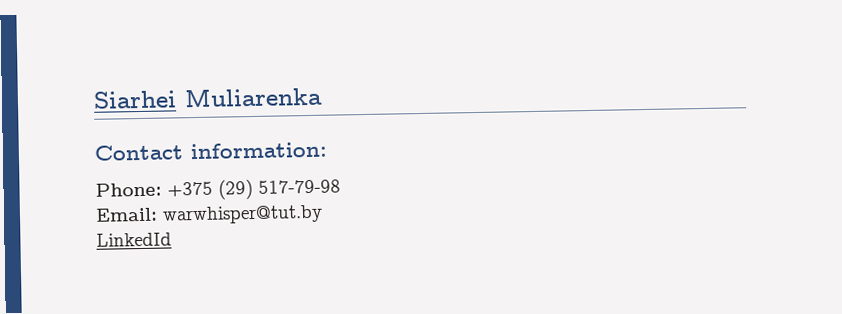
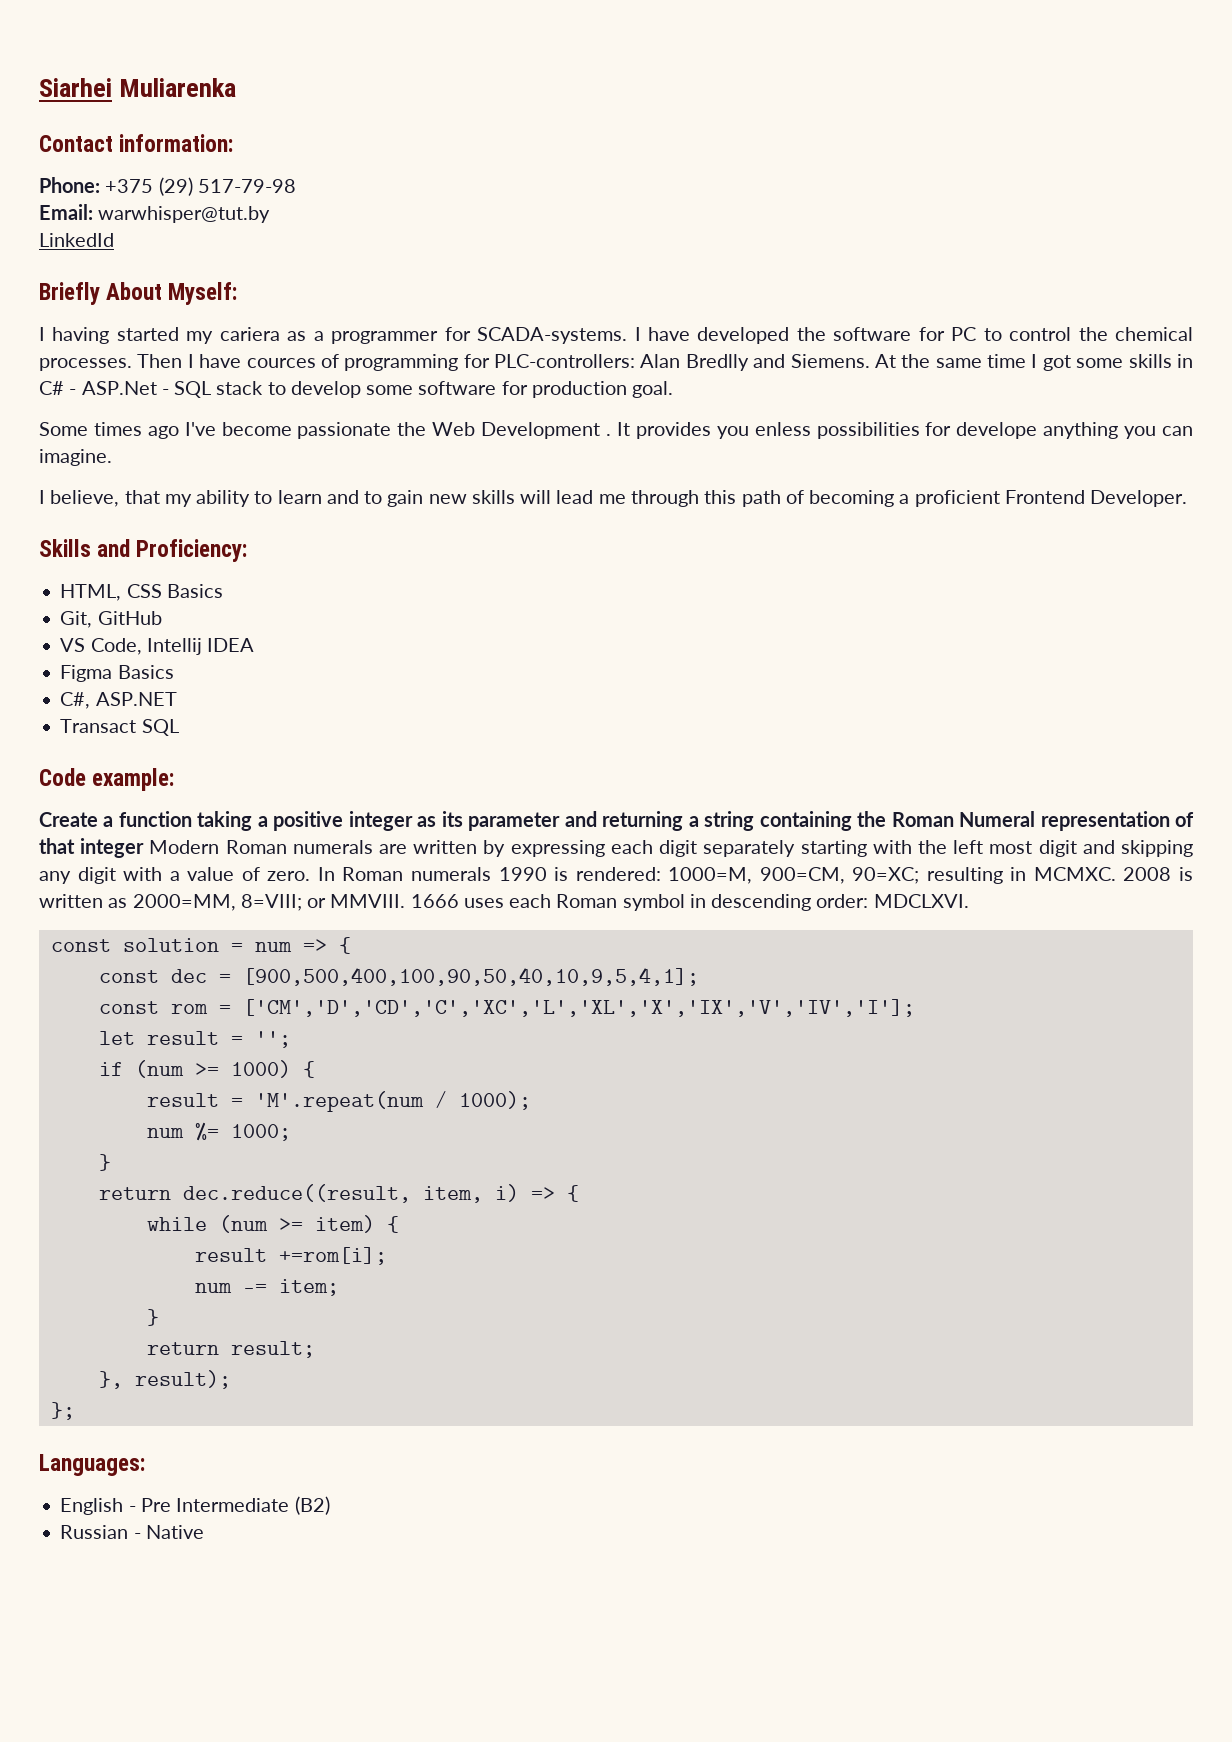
+ Briefly About Myself:
+ I having started my cariera as a programmer for SCADA-systems. I have developed the software for PC to control the chemical proсesses. Then I have cources of programming for PLC-controllers: Alan Bredlly and Siemens. At the same time I got some skills in C# - ASP.Net - SQL stack to develop some software for production goal.
+ Some times ago I've become passionate the Web Development . It provides you enless possibilities for develope anything you can imagine.
+ I believe, that my ability to learn and to gain new skills will lead me through this path of becoming a proficient Frontend Developer.
+ Skills and Proficiency:
+ HTML, CSS Basics
+ Git, GitHub
+ VS Code, Intellij IDEA
+ Figma Basics
+ C#, ASP.NET
+ Transact SQL
+ Code example:
+ Create a function taking a positive integer as its parameter and returning a string containing the Roman Numeral representation of that integer Modern Roman numerals are written by expressing each digit separately starting with the left most digit and skipping any digit with a value of zero. In Roman numerals 1990 is rendered: 1000=M, 900=CM, 90=XC; resulting in MCMXC. 2008 is written as 2000=MM, 8=VIII; or MMVIII. 1666 uses each Roman symbol in descending order: MDCLXVI.
+ const solution = num => {
+ const dec = [900,500,400,100,90,50,40,10,9,5,4,1];
+ const rom = ['CM','D','CD','C','XC','L','XL','X','IX','V','IV','I'];
+ let result = '';
+ if (num >= 1000) {
+ result = 'M'.repeat(num / 1000);
+ num %= 1000;
+ }
+ return dec.reduce((result, item, i) => {
+ while (num >= item) {
+ result +=rom[i];
+ num -= item;
+ }
+ return result;
+ }, result);
+ };
+ Languages:
+ English - Pre Intermediate (B2)
+ Russian - Native

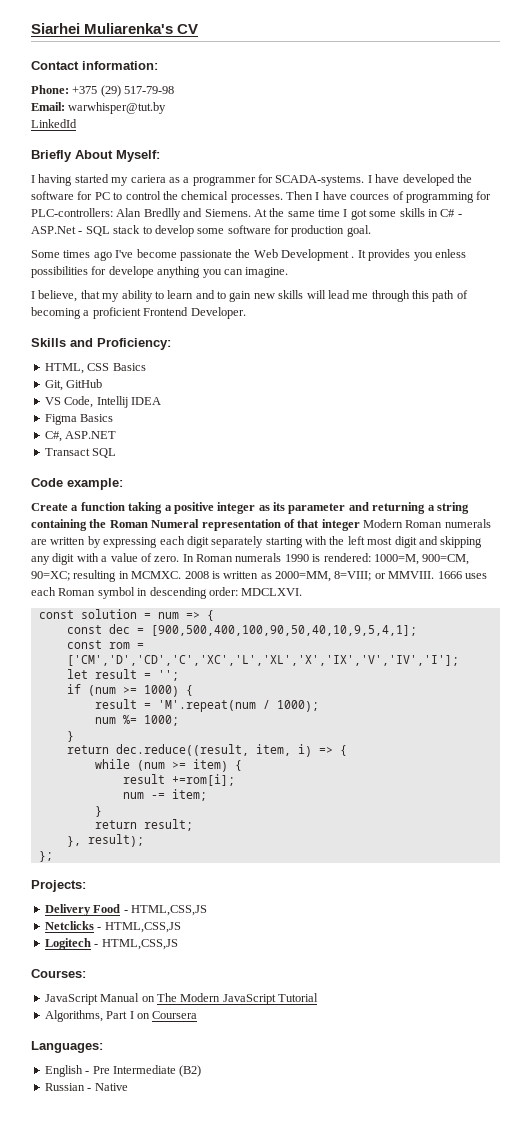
- Siarhei Muliarenka
+ Siarhei Muliarenka's CV
+ Projects:
+ Delivery Food - HTML,CSS,JS
+ Netclicks - HTML,CSS,JS
+ Logitech - HTML,CSS,JS
+ Courses:
+ JavaScript Manual on The Modern JavaScript Tutorial
+ Algorithms, Part I on Coursera

